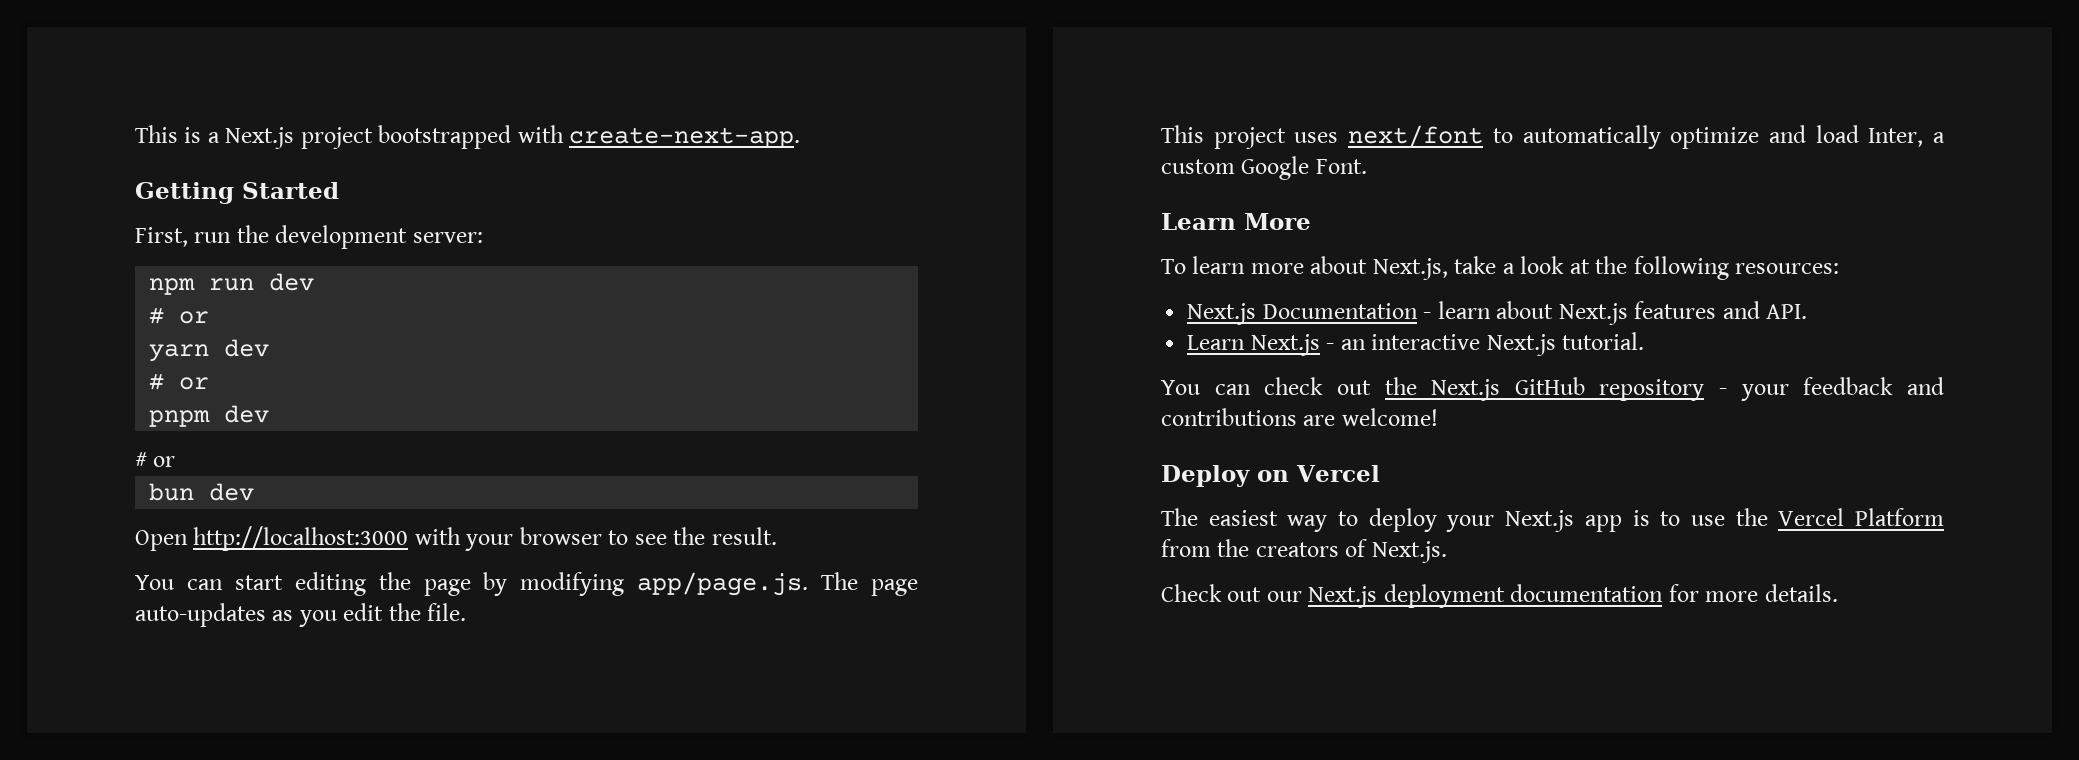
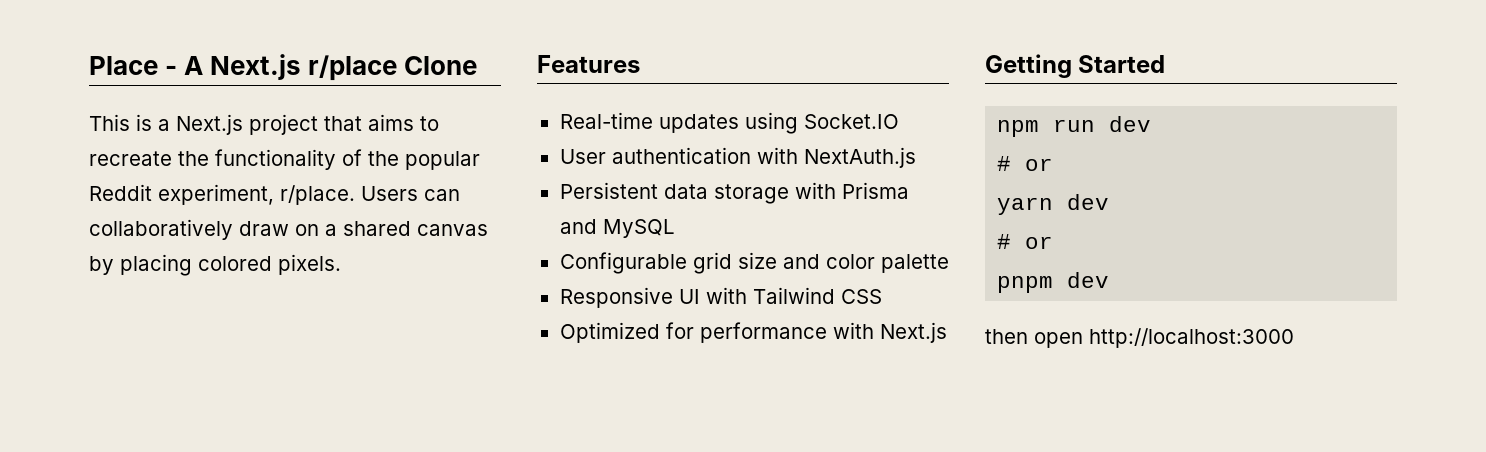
+ Place - A Next.js r/place Clone
- This is a Next.js project bootstrapped with create-next-app.
+ This is a Next.js project that aims to recreate the functionality of the popular Reddit experiment, r/place. Users can collaboratively draw on a shared canvas by placing colored pixels.
+ Features
+ Real-time updates using Socket.IO
+ User authentication with NextAuth.js
+ Persistent data storage with Prisma and MySQL
+ Configurable grid size and color palette
+ Responsive UI with Tailwind CSS
+ Optimized for performance with Next.js
  Getting Started
- First, run the development server:
  pnpm dev
- # or
- bun dev
- Open http://localhost:3000 with your browser to see the result.
- You can start editing the page by modifying app/page.js. The page auto-updates as you edit the file.
- This project uses next/font to automatically optimize and load Inter, a custom Google Font.
- Learn More
- To learn more about Next.js, take a look at the following resources:
- Next.js Documentation - learn about Next.js features and API.
- Learn Next.js - an interactive Next.js tutorial.
- You can check out the Next.js GitHub repository - your feedback and contributions are welcome!
- Deploy on Vercel
- The easiest way to deploy your Next.js app is to use the Vercel Platform from the creators of Next.js.
- Check out our Next.js deployment documentation for more details.
+ then open http://localhost:3000

